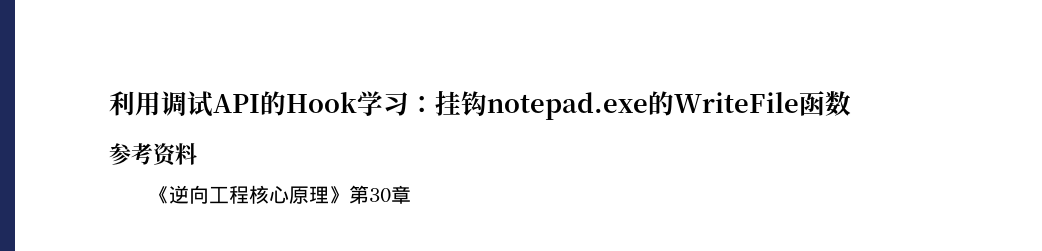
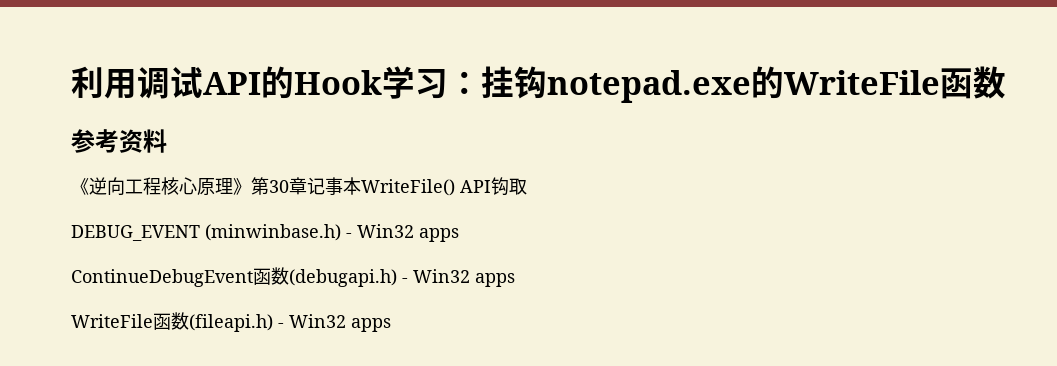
- 《逆向工程核心原理》第30章
+ 《逆向工程核心原理》第30章记事本WriteFile() API钩取
+ DEBUG_EVENT (minwinbase.h) - Win32 apps
+ ContinueDebugEvent函数(debugapi.h) - Win32 apps
+ WriteFile函数(fileapi.h) - Win32 apps

